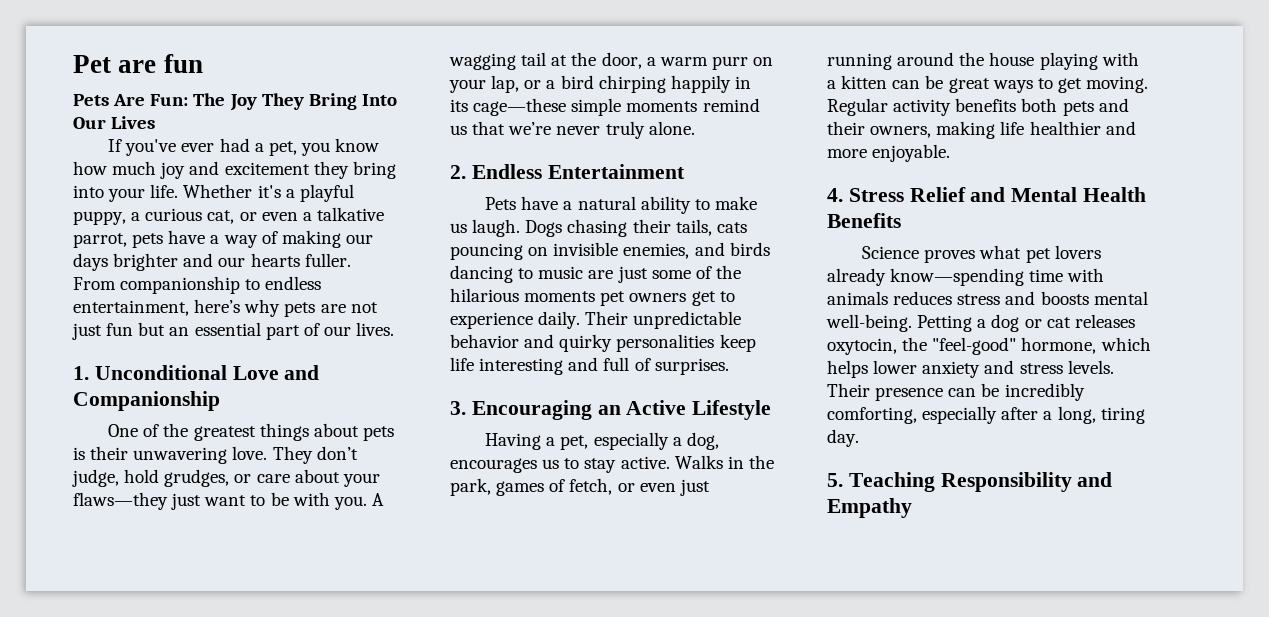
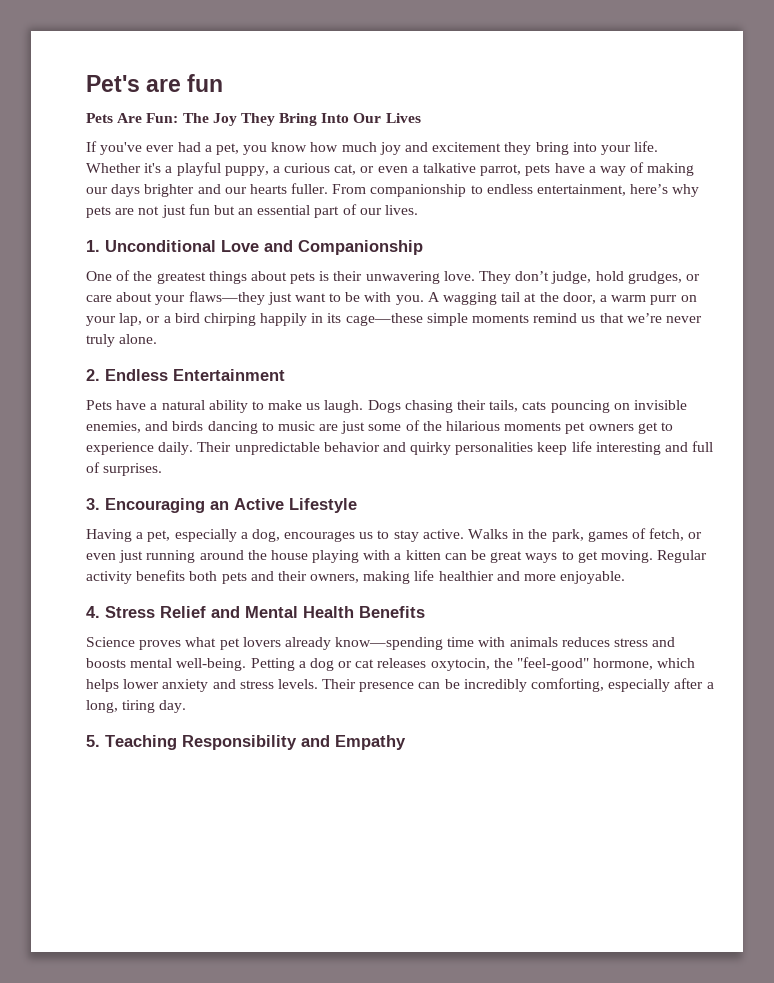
- Pet are fun
+ Pet's are fun

